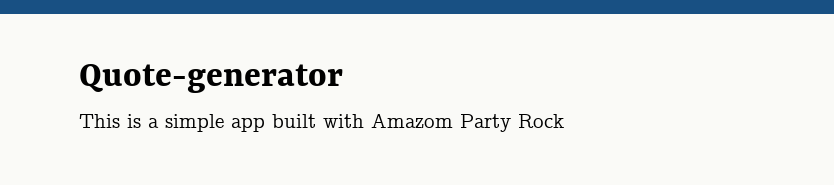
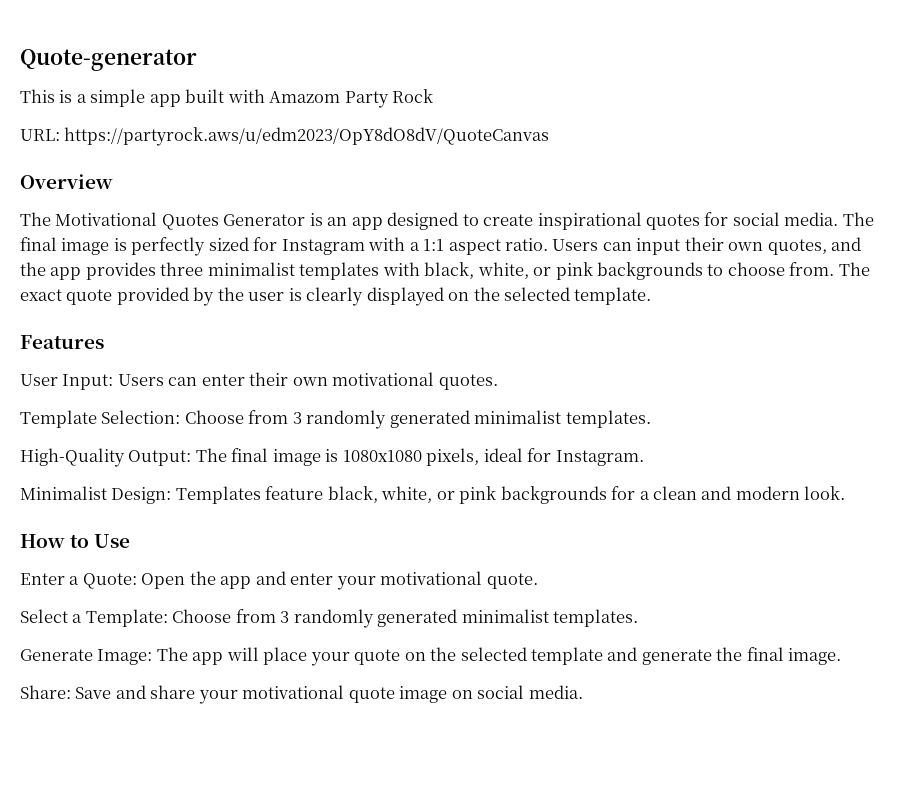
+ URL: https://partyrock.aws/u/edm2023/OpY8dO8dV/QuoteCanvas
+ Overview
+ The Motivational Quotes Generator is an app designed to create inspirational quotes for social media. The final image is perfectly sized for Instagram with a 1:1 aspect ratio. Users can input their own quotes, and the app provides three minimalist templates with black, white, or pink backgrounds to choose from. The exact quote provided by the user is clearly displayed on the selected template.
+ Features
+ User Input: Users can enter their own motivational quotes.
+ Template Selection: Choose from 3 randomly generated minimalist templates.
+ High-Quality Output: The final image is 1080x1080 pixels, ideal for Instagram.
+ Minimalist Design: Templates feature black, white, or pink backgrounds for a clean and modern look.
+ How to Use
+ Enter a Quote: Open the app and enter your motivational quote.
+ Select a Template: Choose from 3 randomly generated minimalist templates.
+ Generate Image: The app will place your quote on the selected template and generate the final image.
+ Share: Save and share your motivational quote image on social media.

